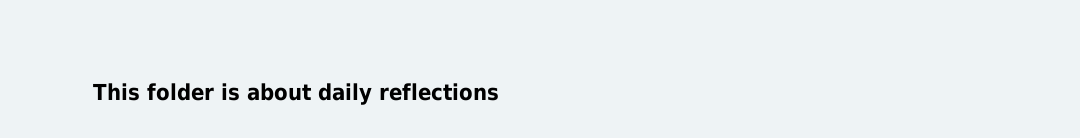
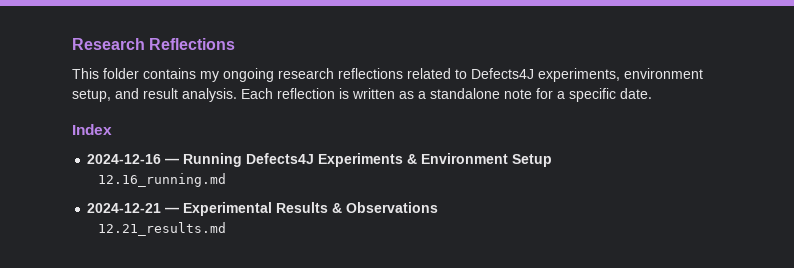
- This folder is about daily reflections
+ Research Reflections
+ This folder contains my ongoing research reflections related to Defects4J experiments, environment setup, and result analysis. Each reflection is written as a standalone note for a specific date.
+ Index
+ 2024-12-16 — Running Defects4J Experiments & Environment Setup
+ 12.16_running.md
+ 2024-12-21 — Experimental Results & Observations
+ 12.21_results.md

